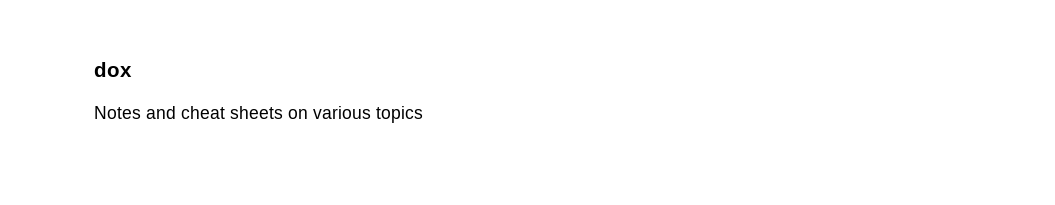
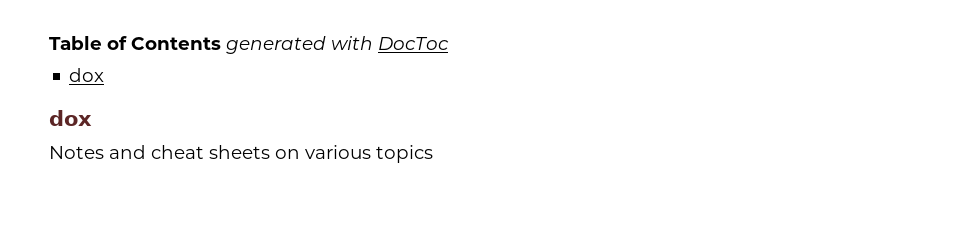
+ Table of Contents generated with DocToc
+ dox

